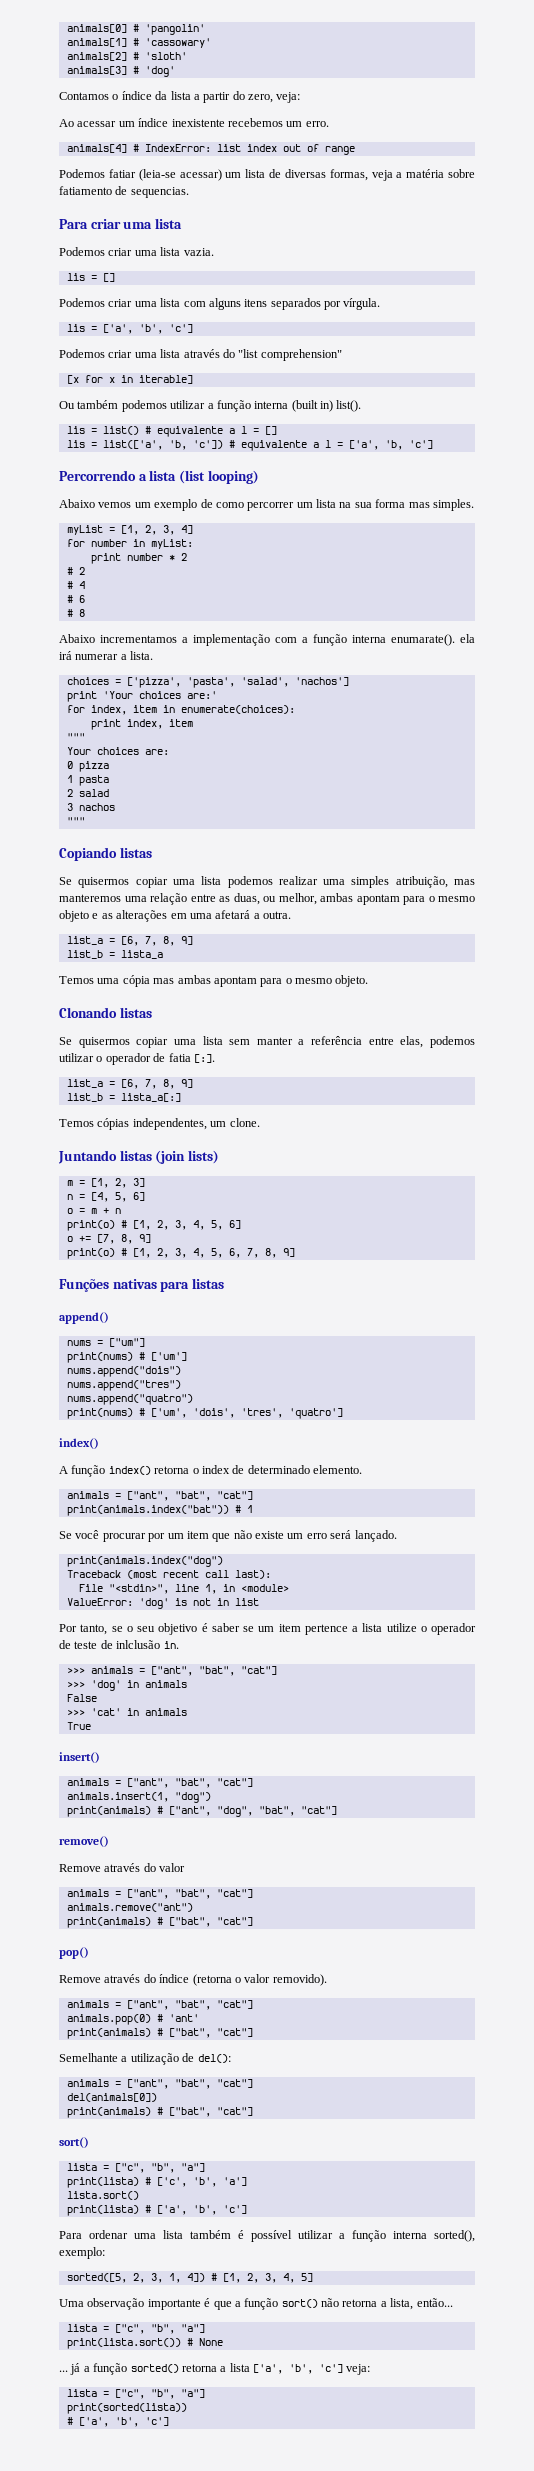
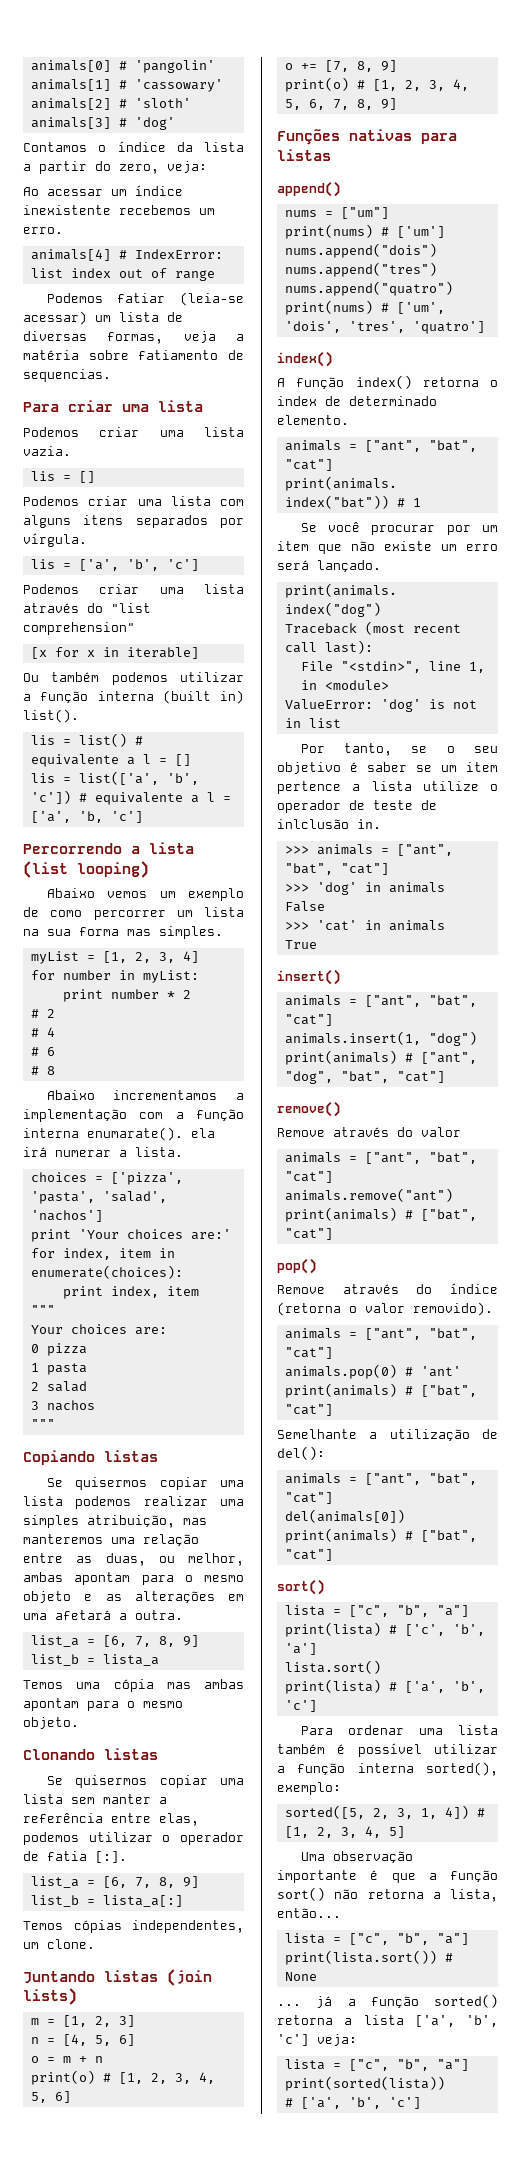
- lis = list(['a', 'b, 'c']) # equivalente a l = ['a', 'b, 'c']
+ lis = list(['a', 'b', 'c']) # equivalente a l = ['a', 'b, 'c']

